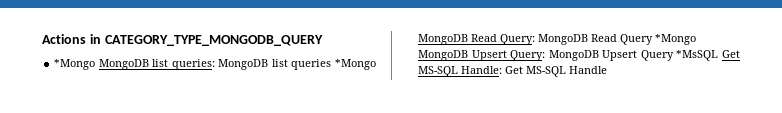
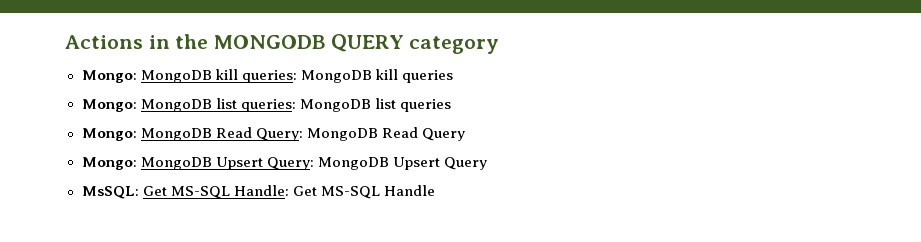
- Actions in CATEGORY_TYPE_MONGODB_QUERY
- *Mongo MongoDB list queries: MongoDB list queries *Mongo MongoDB Read Query: MongoDB Read Query *Mongo MongoDB Upsert Query: MongoDB Upsert Query *MsSQL Get MS-SQL Handle: Get MS-SQL Handle
+ Actions in the MONGODB QUERY category
+ Mongo: MongoDB kill queries: MongoDB kill queries
+ Mongo: MongoDB list queries: MongoDB list queries
+ Mongo: MongoDB Read Query: MongoDB Read Query
+ Mongo: MongoDB Upsert Query: MongoDB Upsert Query
+ MsSQL: Get MS-SQL Handle: Get MS-SQL Handle

